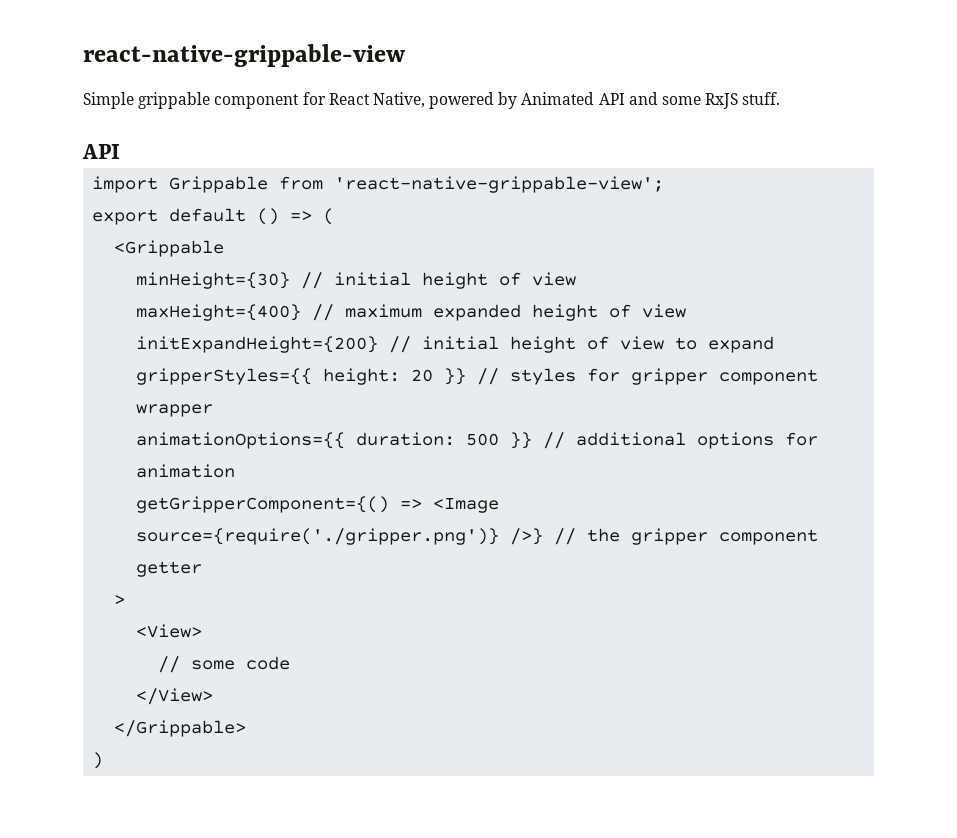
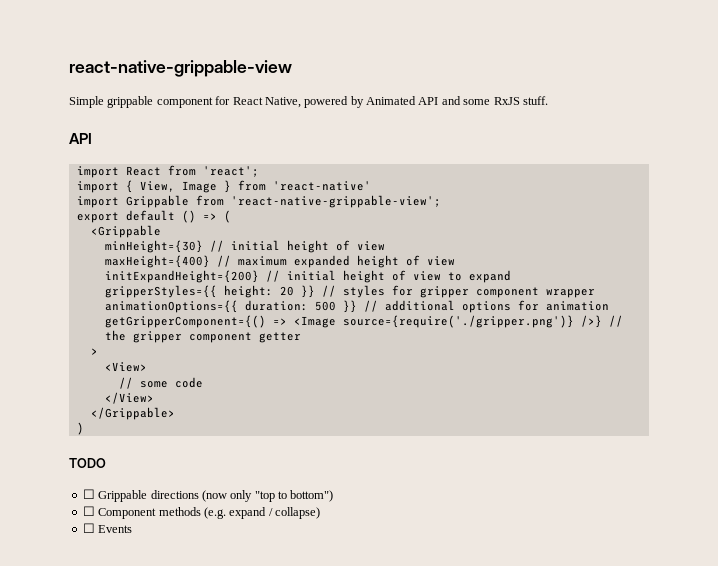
+ import React from 'react';
+ import { View, Image } from 'react-native'
+ TODO
+ ☐ Grippable directions (now only "top to bottom")
+ ☐ Component methods (e.g. expand / collapse)
+ ☐ Events

